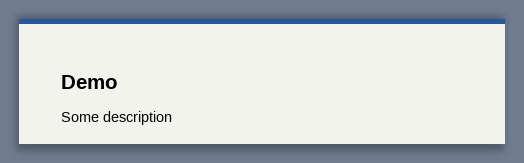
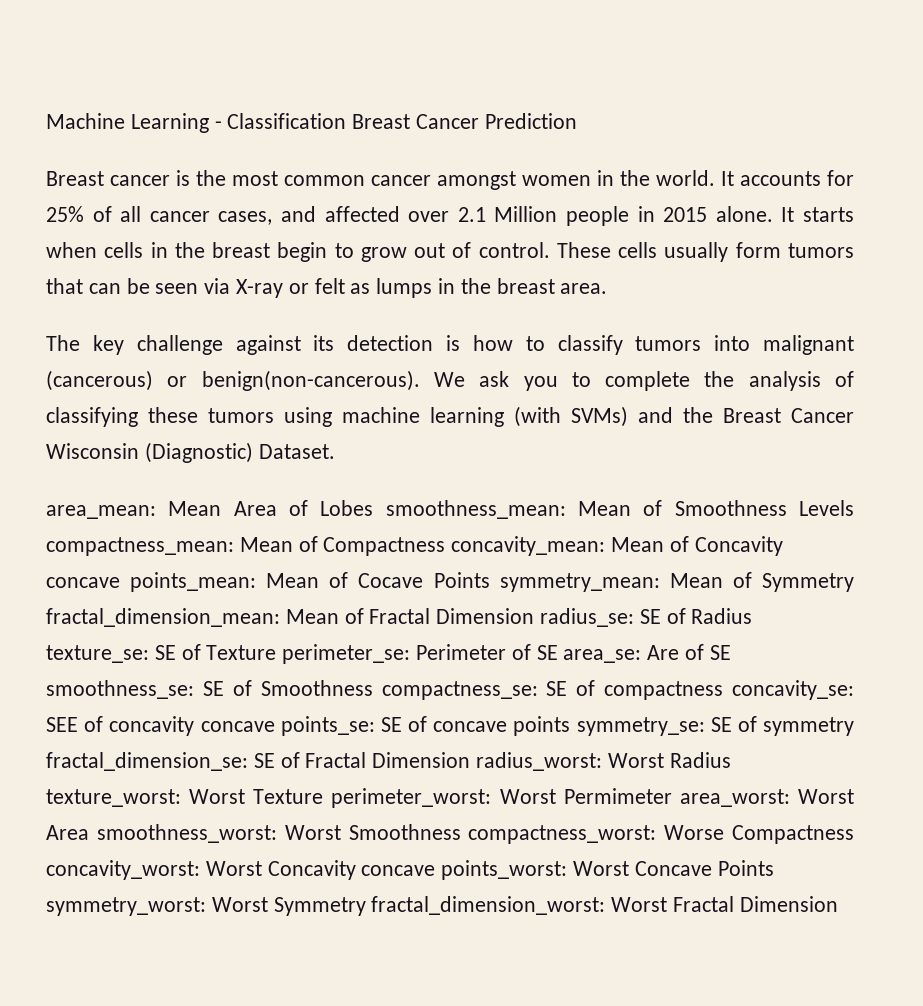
- Demo
- Some description
+ Machine Learning - Classification Breast Cancer Prediction
+ Breast cancer is the most common cancer amongst women in the world. It accounts for 25% of all cancer cases, and affected over 2.1 Million people in 2015 alone. It starts when cells in the breast begin to grow out of control. These cells usually form tumors that can be seen via X-ray or felt as lumps in the breast area.
+ The key challenge against its detection is how to classify tumors into malignant (cancerous) or benign(non-cancerous). We ask you to complete the analysis of classifying these tumors using machine learning (with SVMs) and the Breast Cancer Wisconsin (Diagnostic) Dataset.
+ area_mean: Mean Area of Lobes smoothness_mean: Mean of Smoothness Levels compactness_mean: Mean of Compactness concavity_mean: Mean of Concavity concave points_mean: Mean of Cocave Points symmetry_mean: Mean of Symmetry fractal_dimension_mean: Mean of Fractal Dimension radius_se: SE of Radius texture_se: SE of Texture perimeter_se: Perimeter of SE area_se: Are of SE smoothness_se: SE of Smoothness compactness_se: SE of compactness concavity_se: SEE of concavity concave points_se: SE of concave points symmetry_se: SE of symmetry fractal_dimension_se: SE of Fractal Dimension radius_worst: Worst Radius texture_worst: Worst Texture perimeter_worst: Worst Permimeter area_worst: Worst Area smoothness_worst: Worst Smoothness compactness_worst: Worse Compactness concavity_worst: Worst Concavity concave points_worst: Worst Concave Points symmetry_worst: Worst Symmetry fractal_dimension_worst: Worst Fractal Dimension

